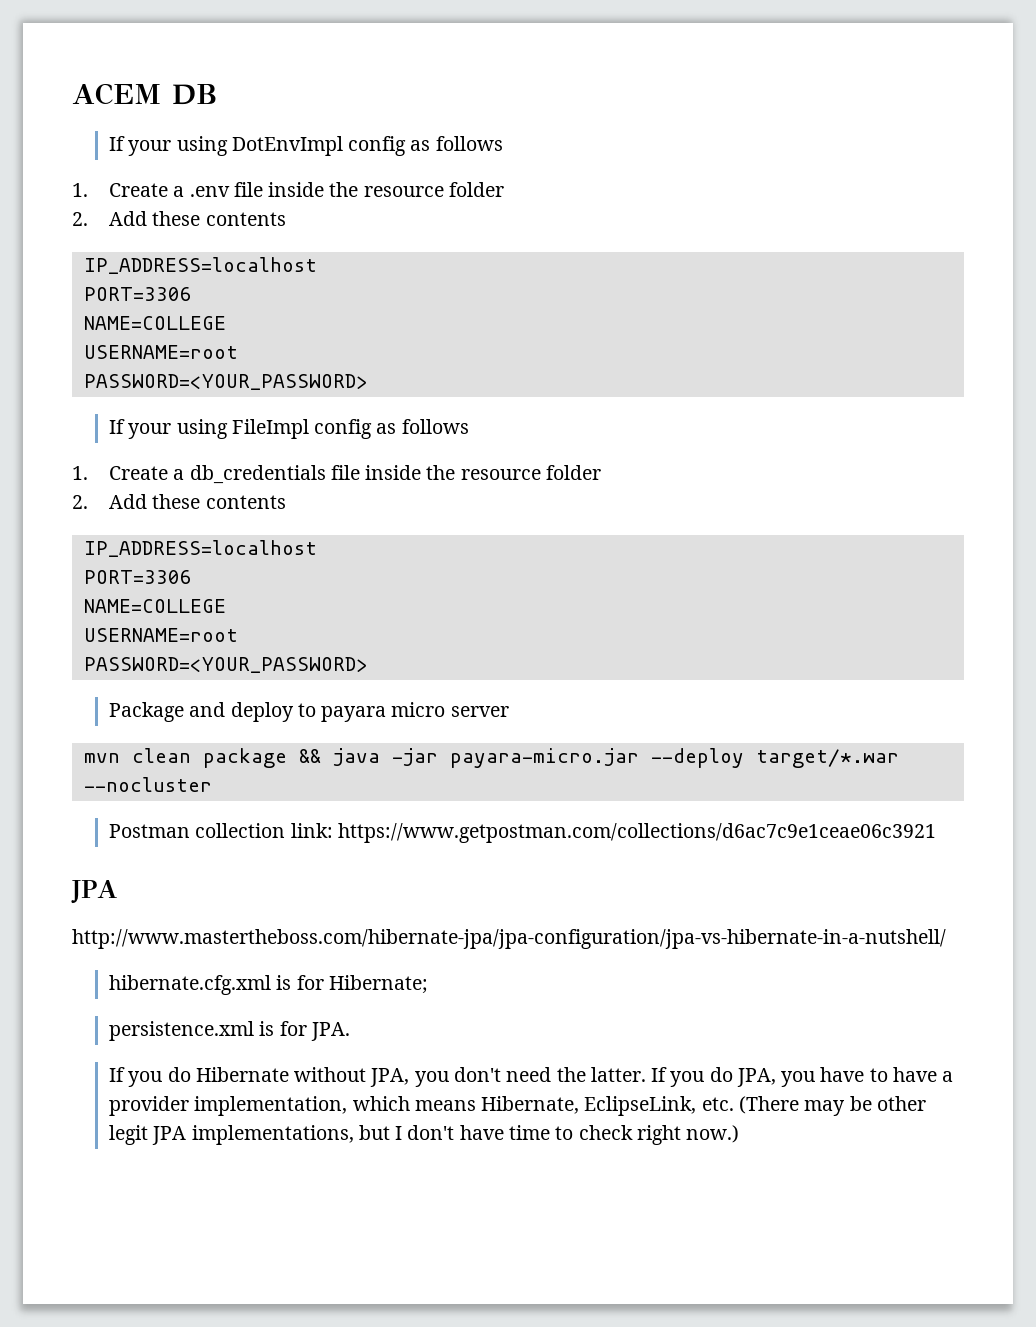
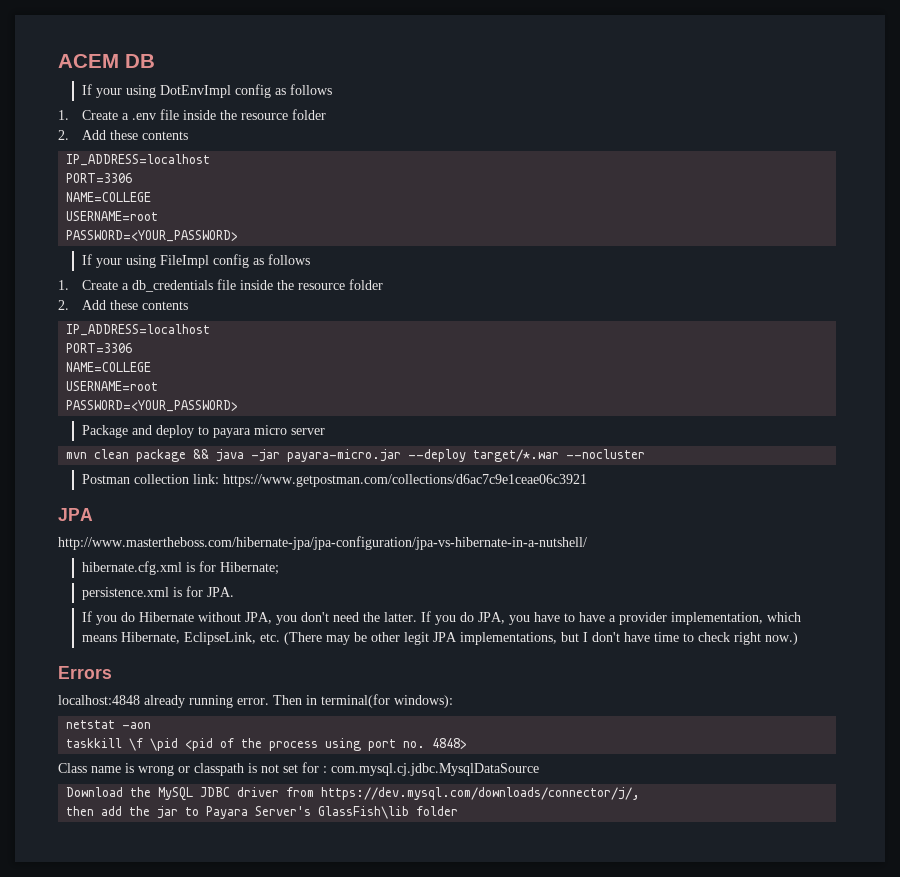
+ Errors
+ localhost:4848 already running error. Then in terminal(for windows):
+ netstat -aon
+ taskkill \f \pid <pid of the process using port no. 4848>
+ Class name is wrong or classpath is not set for : com.mysql.cj.jdbc.MysqlDataSource
+ Download the MySQL JDBC driver from https://dev.mysql.com/downloads/connector/j/,
+ then add the jar to Payara Server's GlassFish\lib folder

